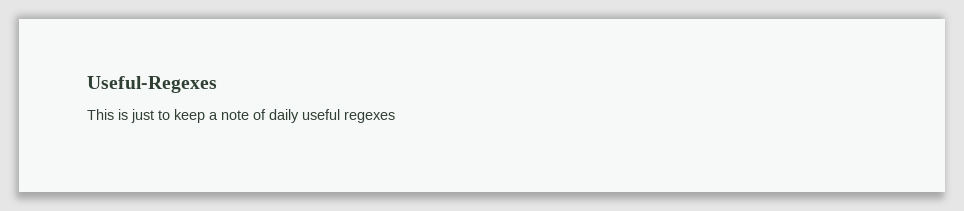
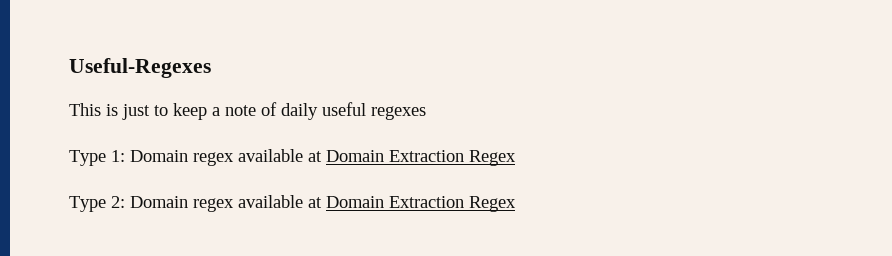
+ Type 1: Domain regex available at Domain Extraction Regex
+ Type 2: Domain regex available at Domain Extraction Regex

